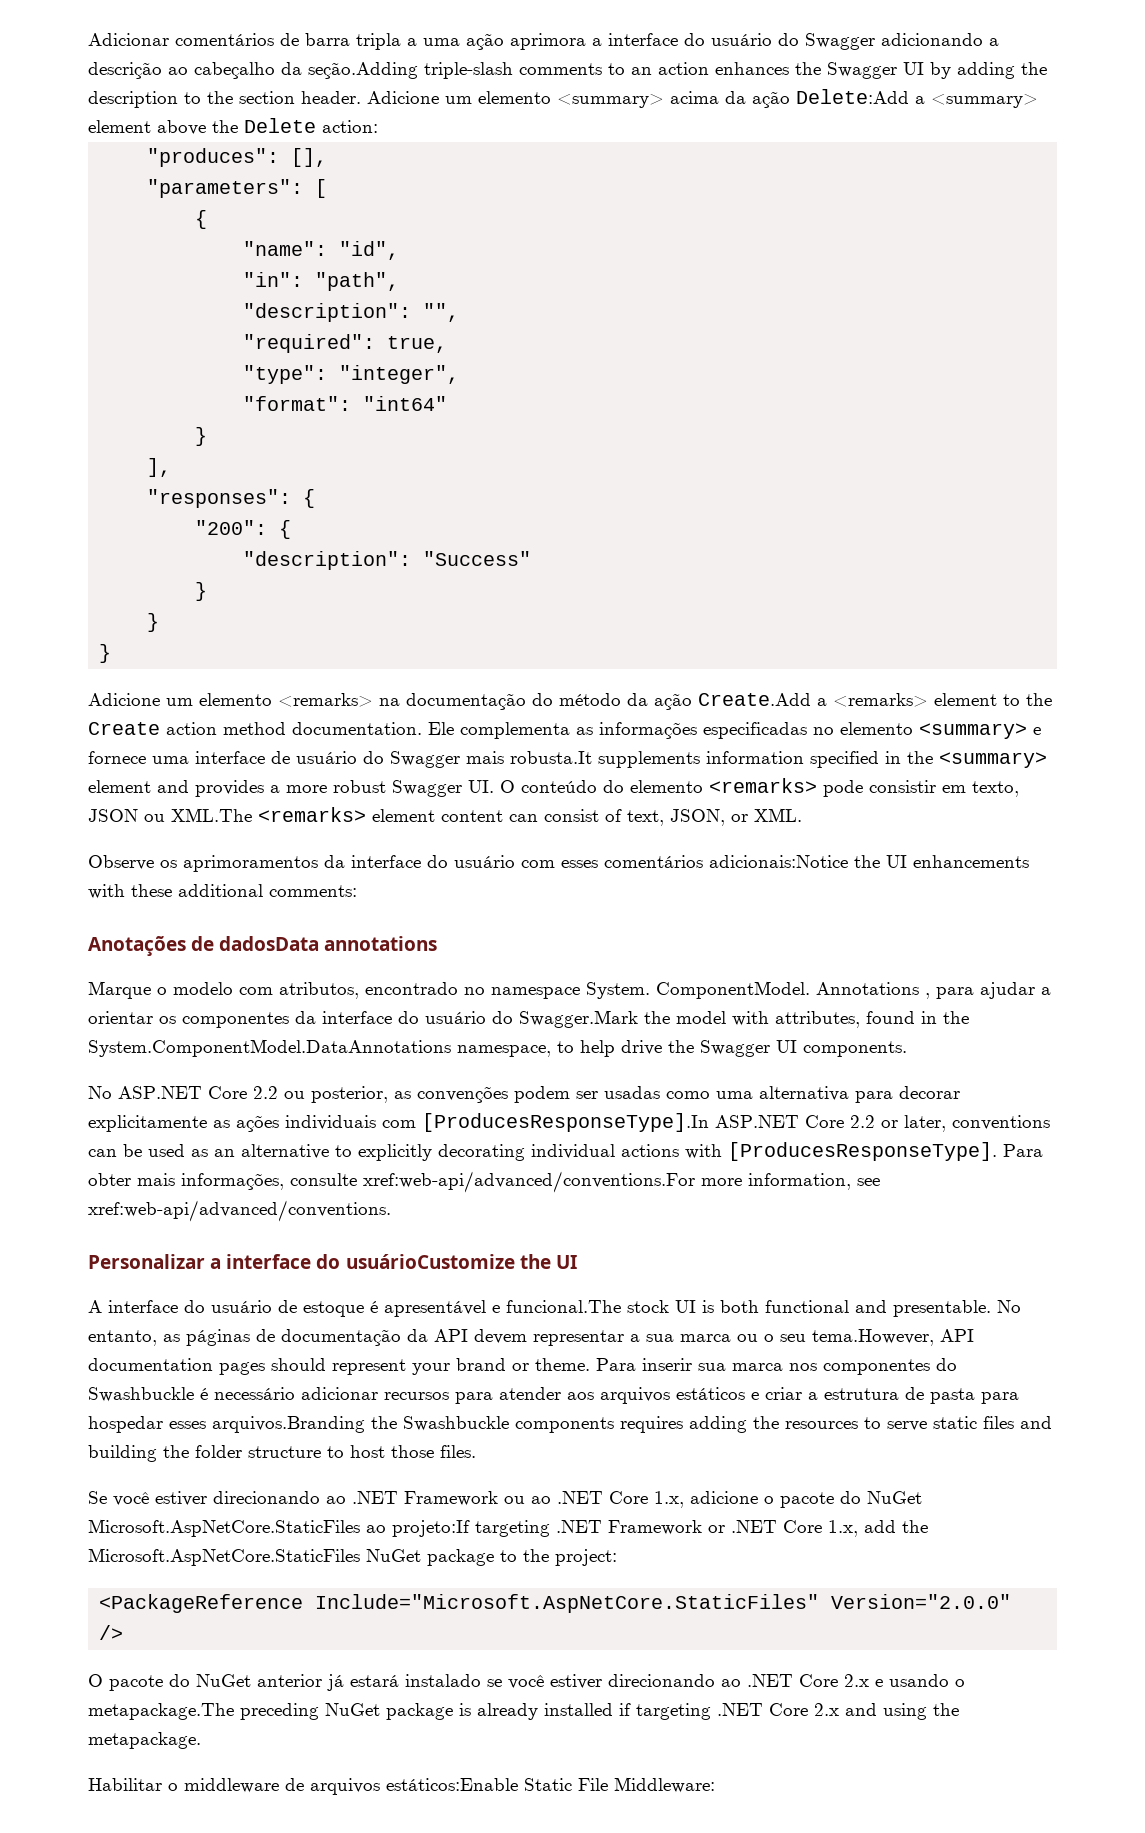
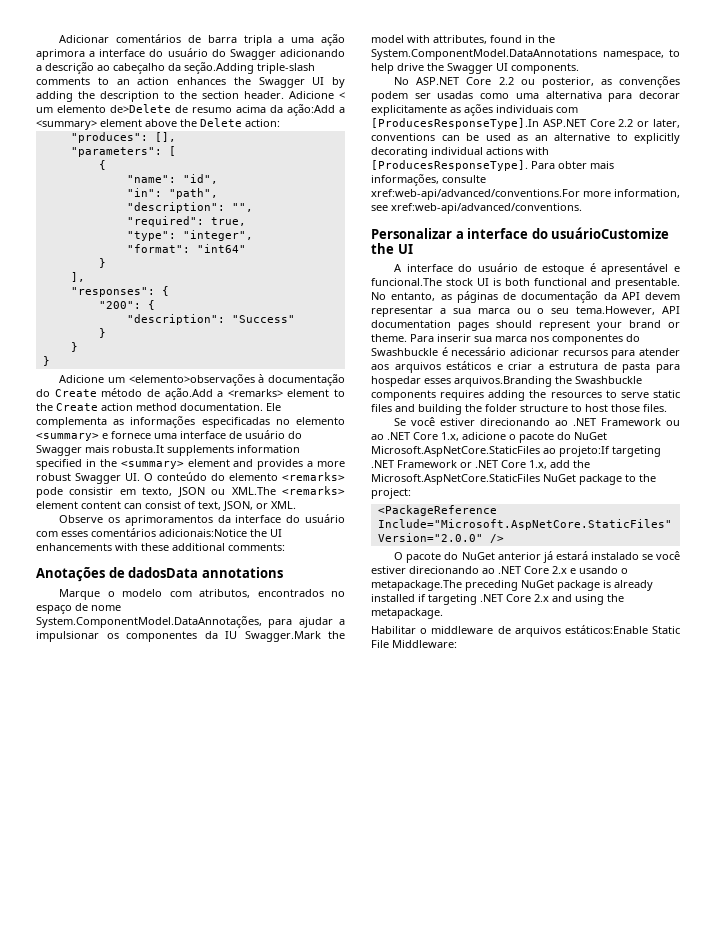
- Adicione um elemento <summary> acima da ação Delete:Add a <summary> element above the Delete action:
+ Adicione < um elemento de>Delete de resumo acima da ação:Add a <summary> element above the Delete action:
- Adicione um elemento <remarks> na documentação do método da ação Create.Add a <remarks> element to the Create action method documentation.
+ Adicione um <elemento>observações à documentação do Create método de ação.Add a <remarks> element to the Create action method documentation.
- Marque o modelo com atributos, encontrado no namespace System. ComponentModel. Annotations , para ajudar a orientar os componentes da interface do usuário do Swagger.Mark the model with attributes, found in the System.ComponentModel.DataAnnotations namespace, to help drive the Swagger UI components.
+ Marque o modelo com atributos, encontrados no espaço de nome System.ComponentModel.DataAnnotações, para ajudar a impulsionar os componentes da IU Swagger.Mark the model with attributes, found in the System.ComponentModel.DataAnnotations namespace, to help drive the Swagger UI components.

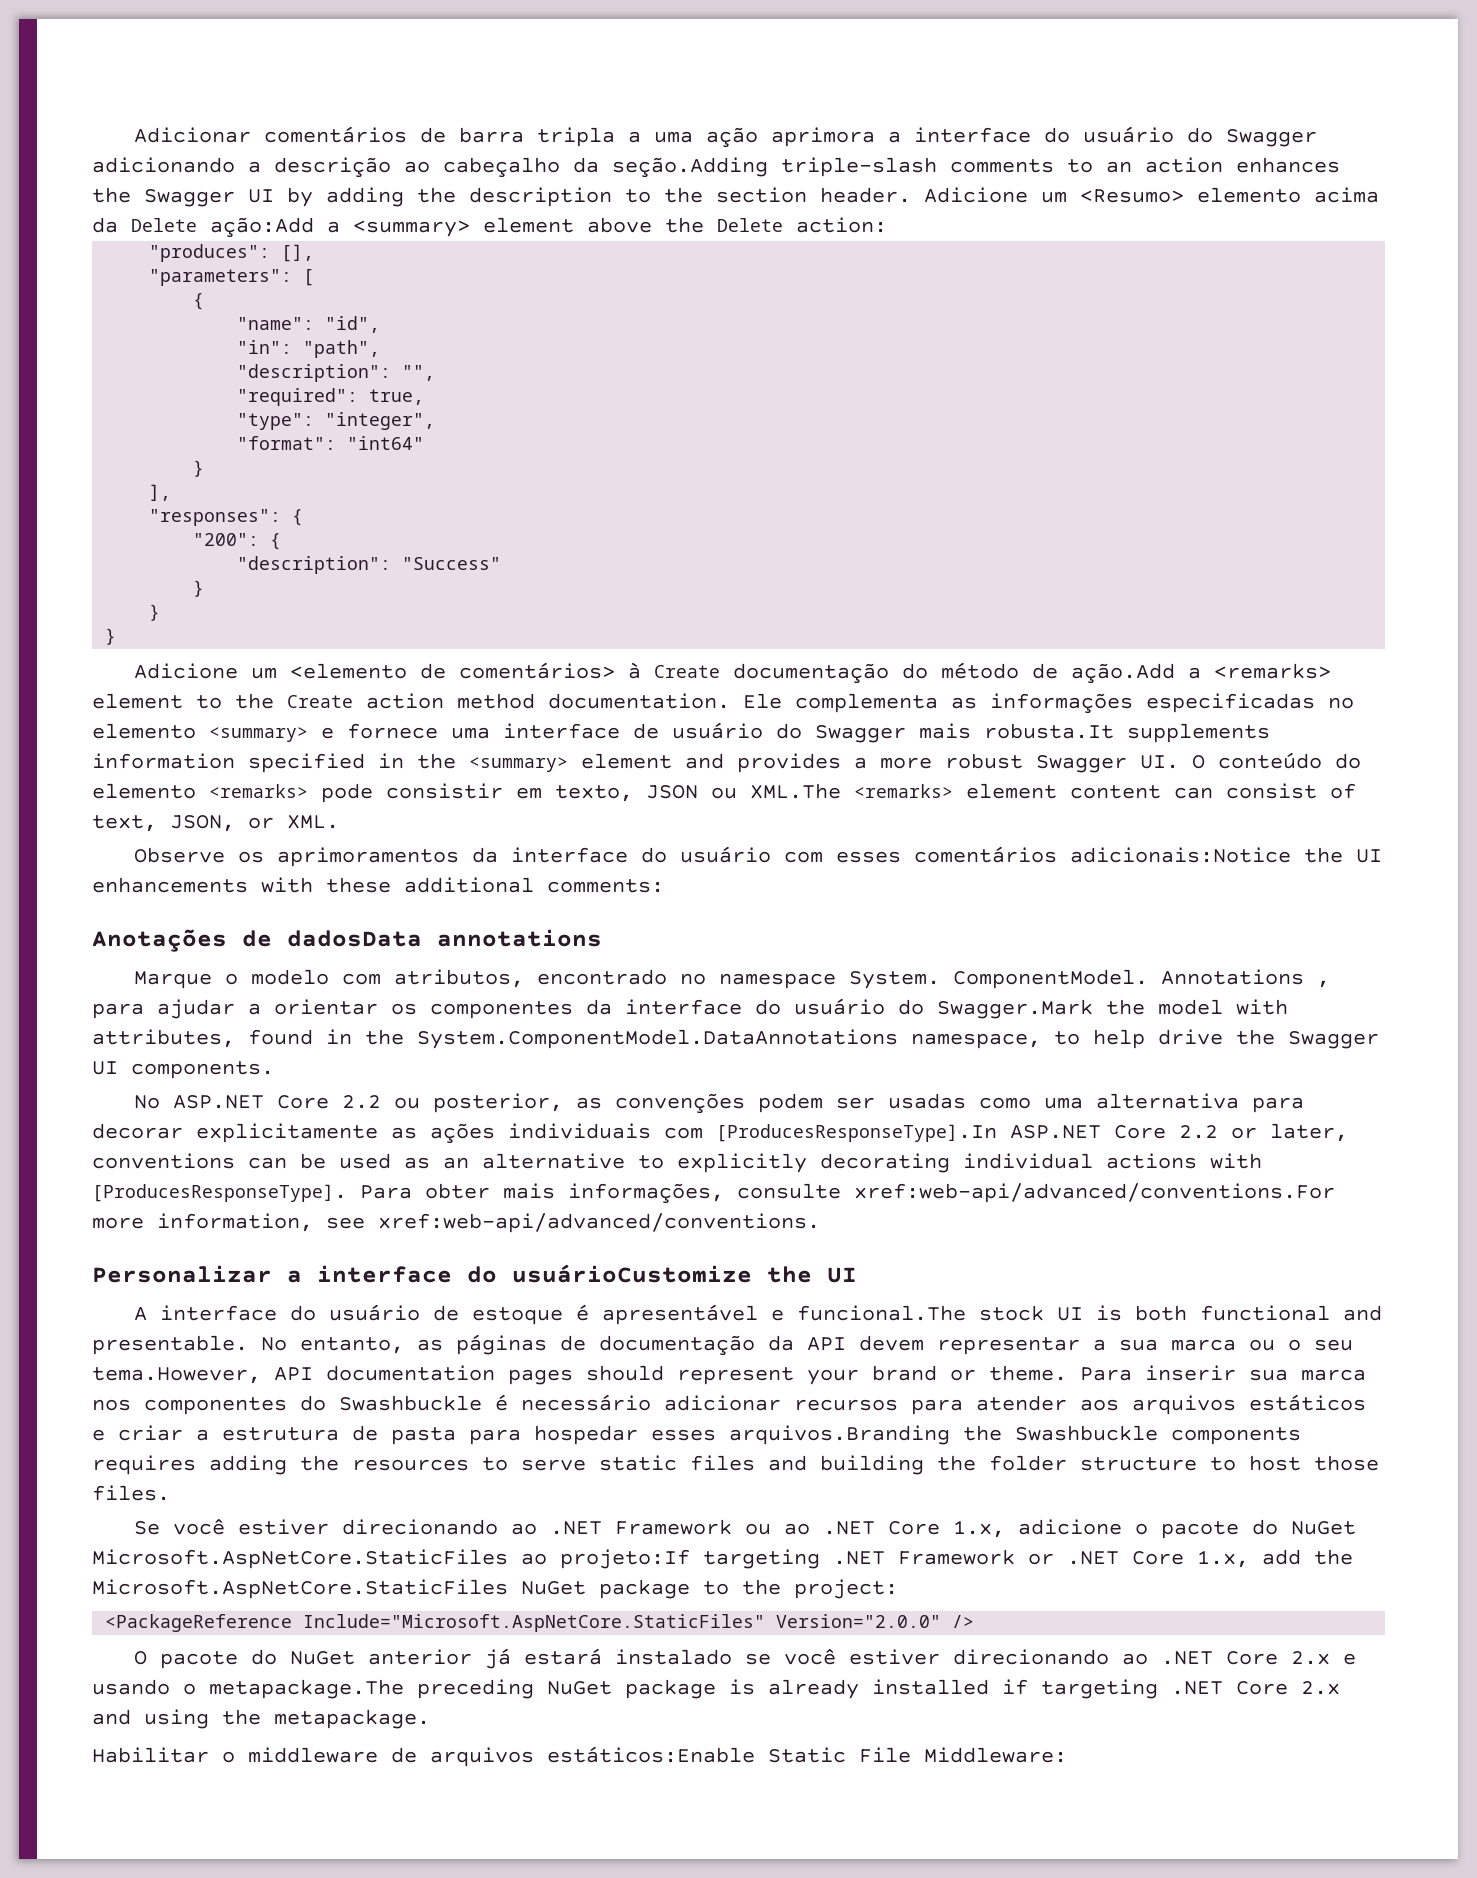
- Adicione < um elemento de>Delete de resumo acima da ação:Add a <summary> element above the Delete action:
+ Adicione um <Resumo> elemento acima da Delete ação:Add a <summary> element above the Delete action:
- Adicione um <elemento>observações à documentação do Create método de ação.Add a <remarks> element to the Create action method documentation.
+ Adicione um <elemento de comentários> à Create documentação do método de ação.Add a <remarks> element to the Create action method documentation.
- Marque o modelo com atributos, encontrados no espaço de nome System.ComponentModel.DataAnnotações, para ajudar a impulsionar os componentes da IU Swagger.Mark the model with attributes, found in the System.ComponentModel.DataAnnotations namespace, to help drive the Swagger UI components.
+ Marque o modelo com atributos, encontrado no namespace System. ComponentModel. Annotations , para ajudar a orientar os componentes da interface do usuário do Swagger.Mark the model with attributes, found in the System.ComponentModel.DataAnnotations namespace, to help drive the Swagger UI components.

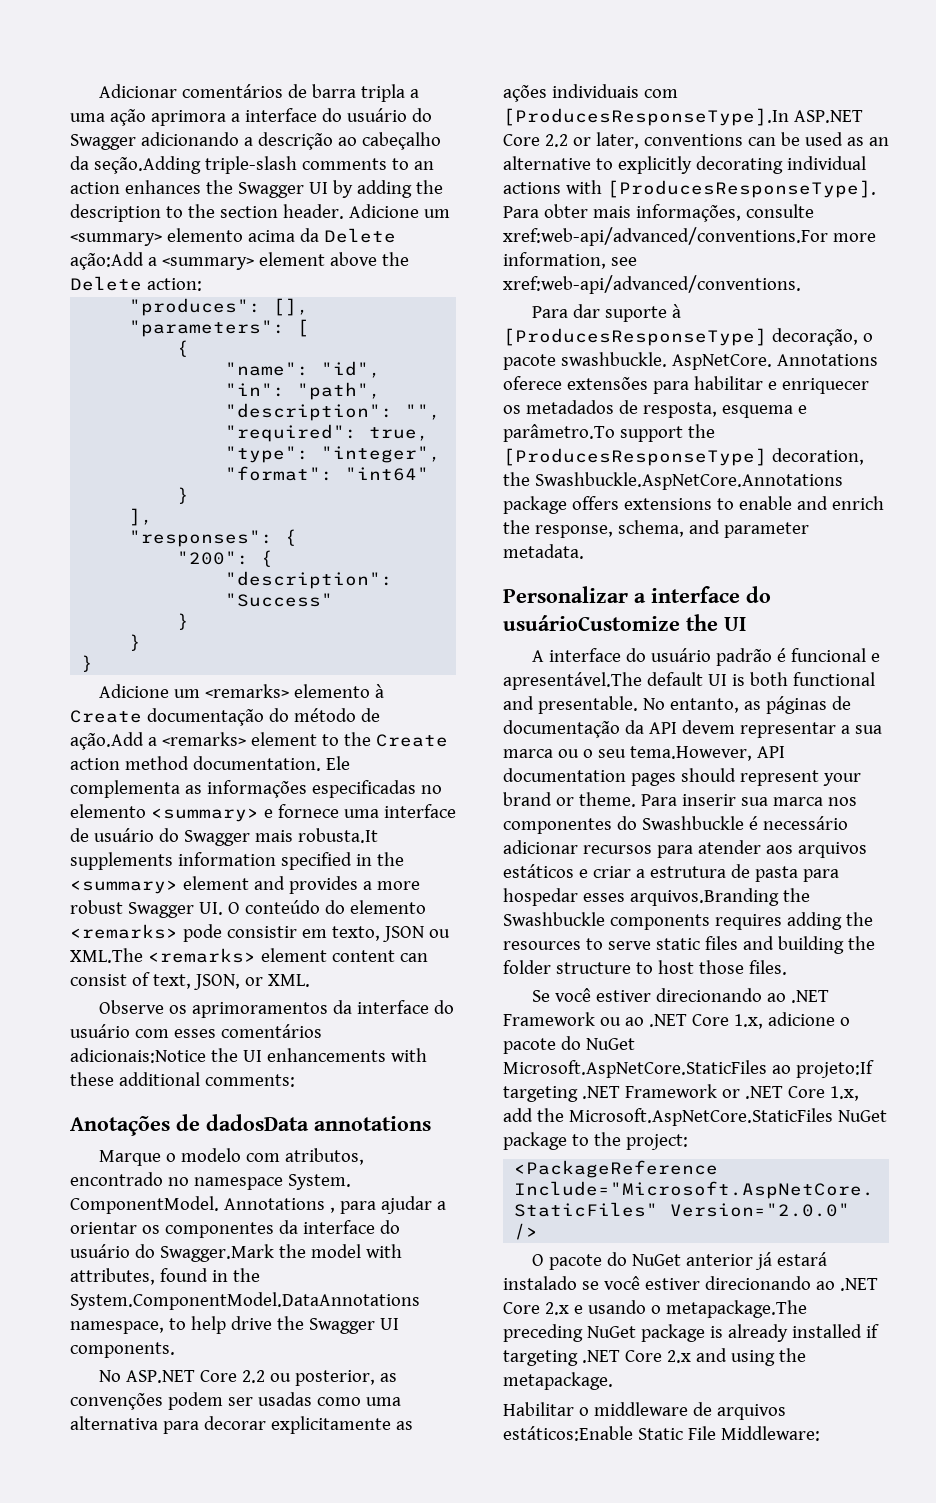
- Adicione um <Resumo> elemento acima da Delete ação:Add a <summary> element above the Delete action:
+ Adicione um <summary> elemento acima da Delete ação:Add a <summary> element above the Delete action:
- Adicione um <elemento de comentários> à Create documentação do método de ação.Add a <remarks> element to the Create action method documentation.
+ Adicione um <remarks> elemento à Create documentação do método de ação.Add a <remarks> element to the Create action method documentation.
+ Para dar suporte à [ProducesResponseType] decoração, o pacote swashbuckle. AspNetCore. Annotations oferece extensões para habilitar e enriquecer os metadados de resposta, esquema e parâmetro.To support the [ProducesResponseType] decoration, the Swashbuckle.AspNetCore.Annotations package offers extensions to enable and enrich the response, schema, and parameter metadata.
- A interface do usuário de estoque é apresentável e funcional.The stock UI is both functional and presentable.
+ A interface do usuário padrão é funcional e apresentável.The default UI is both functional and presentable.

